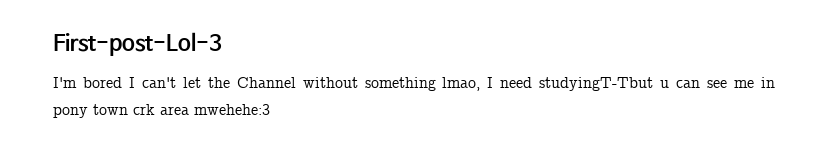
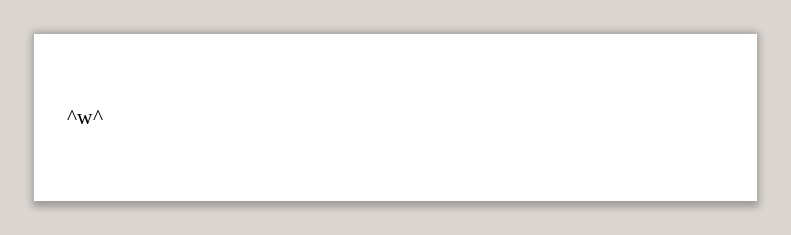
- First-post-Lol-3
- I'm bored I can't let the Channel without something lmao, I need studyingT-Tbut u can see me in pony town crk area mwehehe:3
+ ^w^

